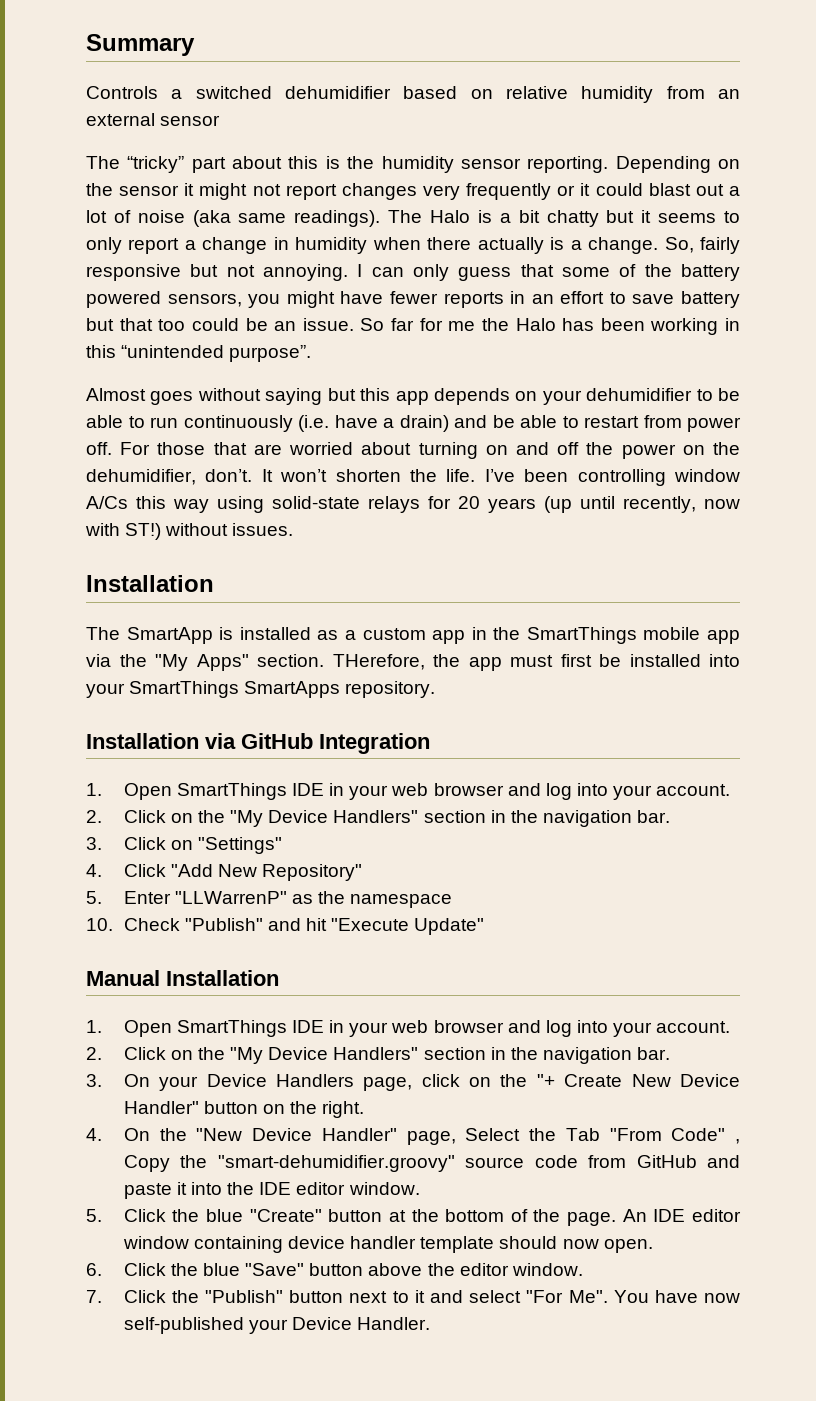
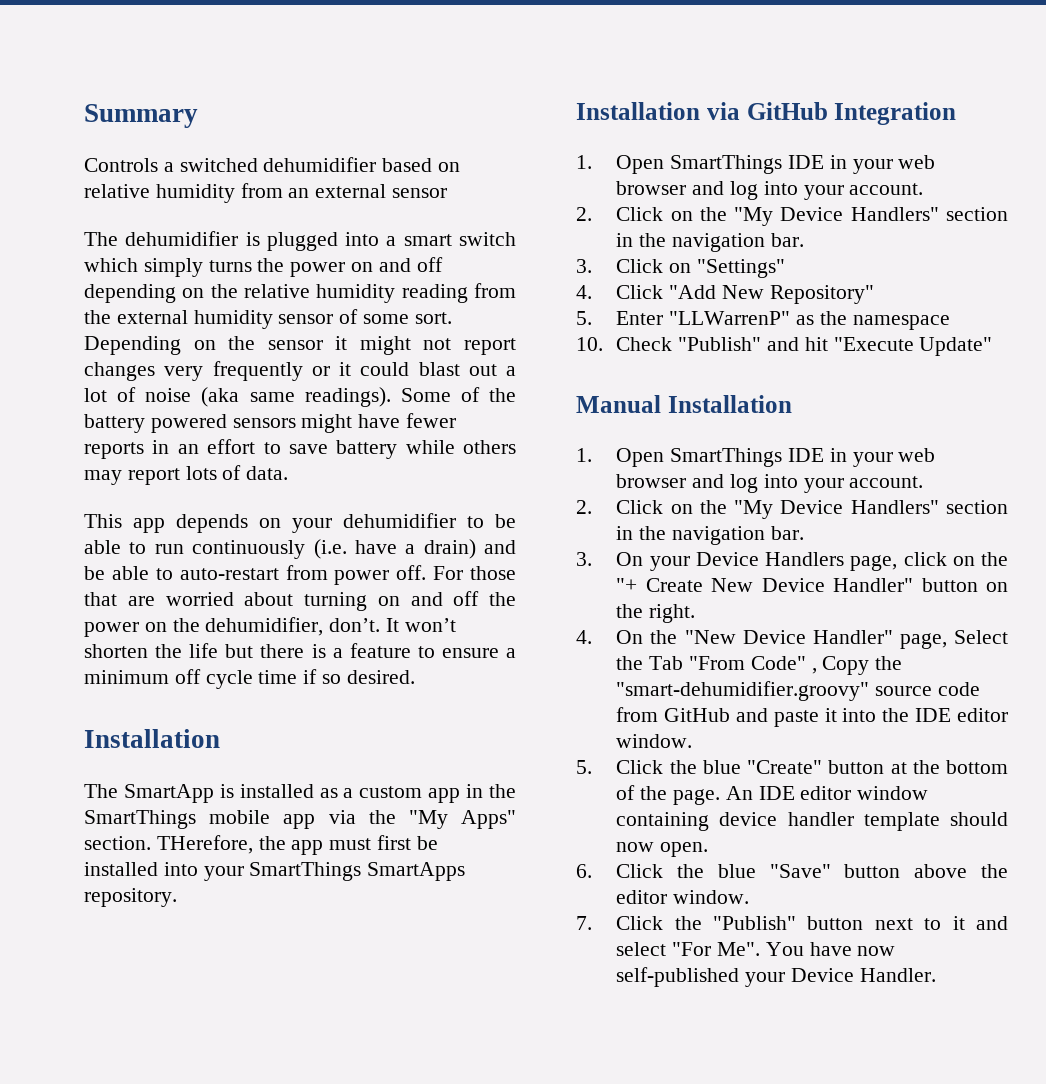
- The “tricky” part about this is the humidity sensor reporting.
+ The dehumidifier is plugged into a smart switch which simply turns the power on and off depending on the relative humidity reading from the external humidity sensor of some sort.
- The Halo is a bit chatty but it seems to only report a change in humidity when there actually is a change. So, fairly responsive but not annoying. I can only guess that some of the battery powered sensors, you might have fewer reports in an effort to save battery but that too could be an issue. So far for me the Halo has been working in this “unintended purpose”.
- Almost goes without saying but this app depends on your dehumidifier to be able to run continuously (i.e. have a drain) and be able to restart from power off.
+ Some of the battery powered sensors might have fewer reports in an effort to save battery while others may report lots of data.
+ This app depends on your dehumidifier to be able to run continuously (i.e. have a drain) and be able to auto-restart from power off.
- It won’t shorten the life. I’ve been controlling window A/Cs this way using solid-state relays for 20 years (up until recently, now with ST!) without issues.
+ It won’t shorten the life but there is a feature to ensure a minimum off cycle time if so desired.

